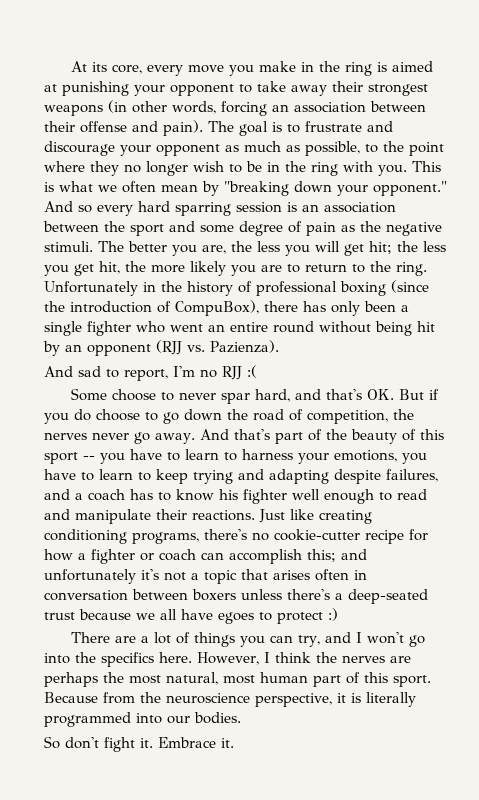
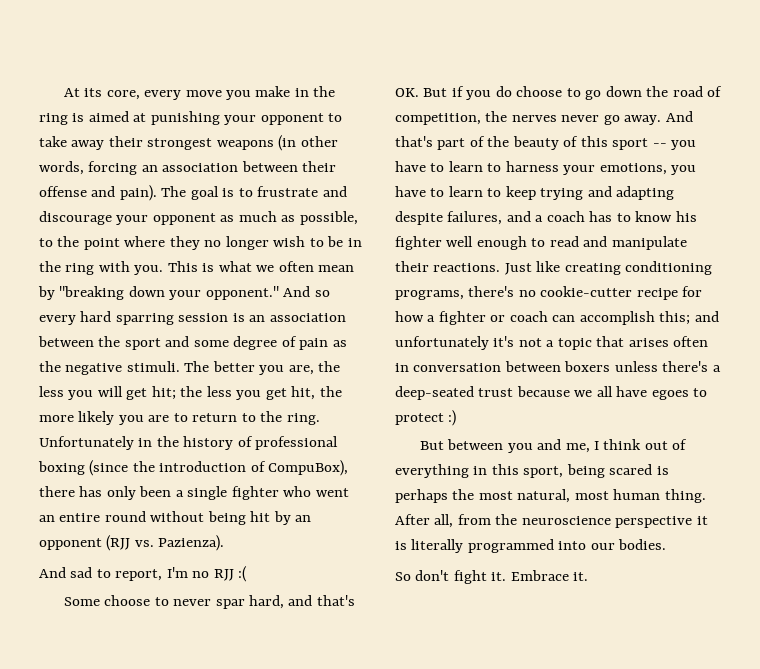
- There are a lot of things you can try, and I won't go into the specifics here. However, I think the nerves are perhaps the most natural, most human part of this sport. Because from the neuroscience perspective, it is literally programmed into our bodies.
+ But between you and me, I think out of everything in this sport, being scared is perhaps the most natural, most human thing. After all, from the neuroscience perspective it is literally programmed into our bodies.

